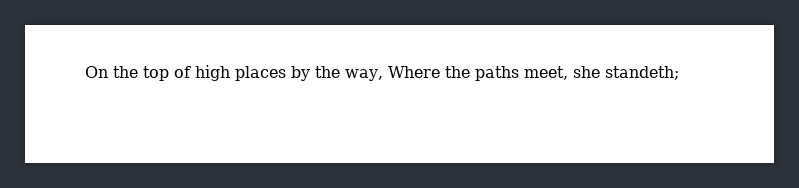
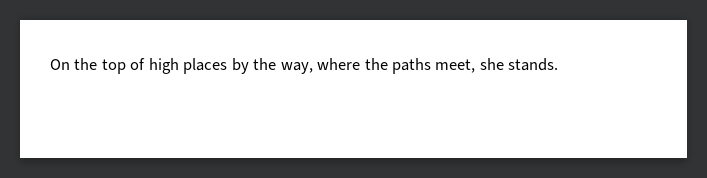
- On the top of high places by the way, Where the paths meet, she standeth;
+ On the top of high places by the way, where the paths meet, she stands.

